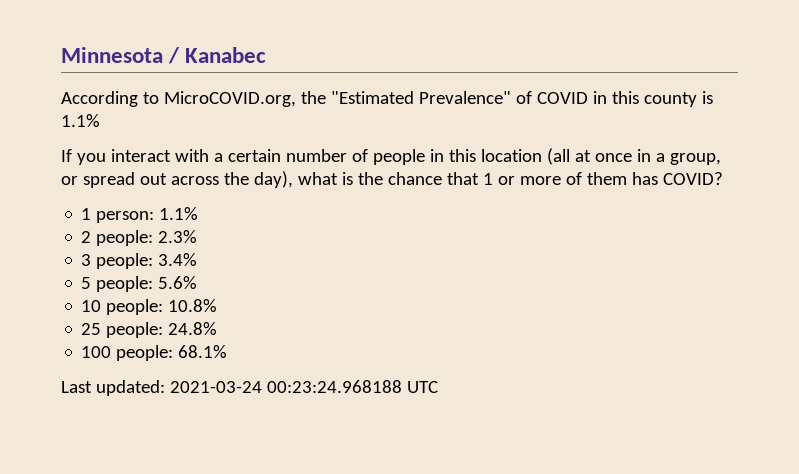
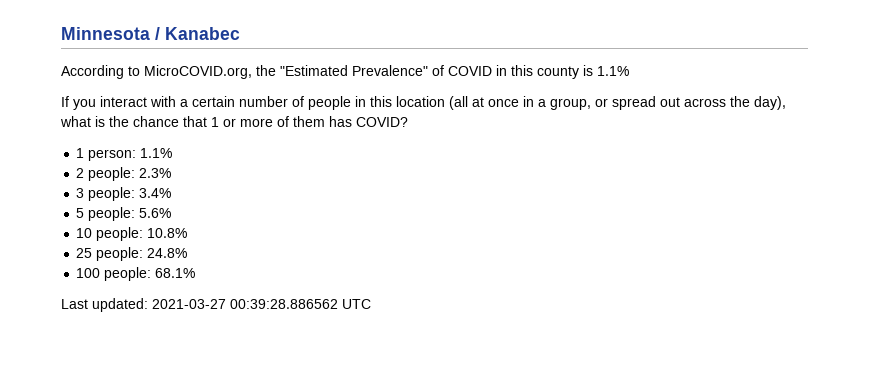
- Last updated: 2021-03-24 00:23:24.968188 UTC
+ Last updated: 2021-03-27 00:39:28.886562 UTC

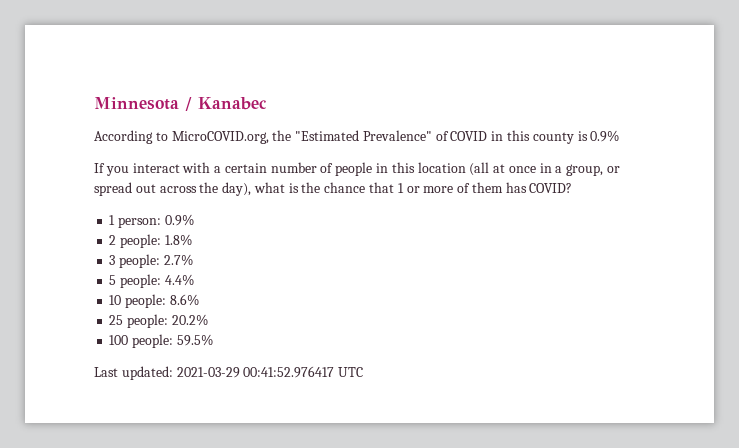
- According to MicroCOVID.org, the "Estimated Prevalence" of COVID in this county is 1.1%
+ According to MicroCOVID.org, the "Estimated Prevalence" of COVID in this county is 0.9%
- 1 person: 1.1%
+ 1 person: 0.9%
- 2 people: 2.3%
+ 2 people: 1.8%
- 3 people: 3.4%
+ 3 people: 2.7%
- 5 people: 5.6%
+ 5 people: 4.4%
- 10 people: 10.8%
+ 10 people: 8.6%
- 25 people: 24.8%
+ 25 people: 20.2%
- 100 people: 68.1%
+ 100 people: 59.5%
- Last updated: 2021-03-27 00:39:28.886562 UTC
+ Last updated: 2021-03-29 00:41:52.976417 UTC

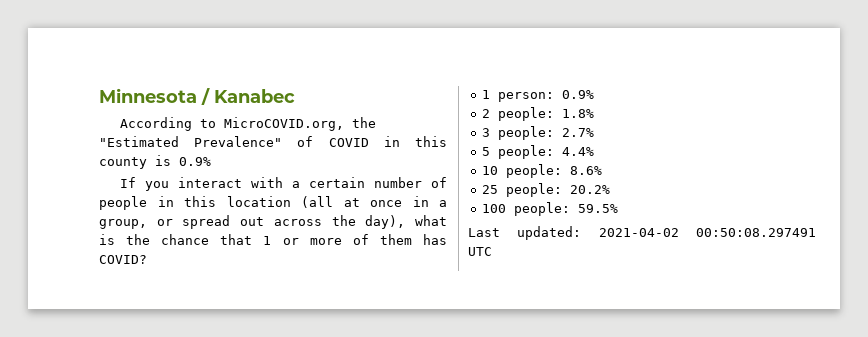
- Last updated: 2021-03-29 00:41:52.976417 UTC
+ Last updated: 2021-04-02 00:50:08.297491 UTC

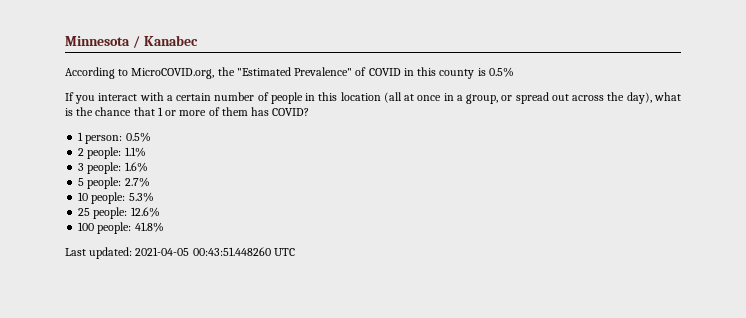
- According to MicroCOVID.org, the "Estimated Prevalence" of COVID in this county is 0.9%
+ According to MicroCOVID.org, the "Estimated Prevalence" of COVID in this county is 0.5%
- 1 person: 0.9%
+ 1 person: 0.5%
- 2 people: 1.8%
+ 2 people: 1.1%
- 3 people: 2.7%
+ 3 people: 1.6%
- 5 people: 4.4%
+ 5 people: 2.7%
- 10 people: 8.6%
+ 10 people: 5.3%
- 25 people: 20.2%
+ 25 people: 12.6%
- 100 people: 59.5%
+ 100 people: 41.8%
- Last updated: 2021-04-02 00:50:08.297491 UTC
+ Last updated: 2021-04-05 00:43:51.448260 UTC

